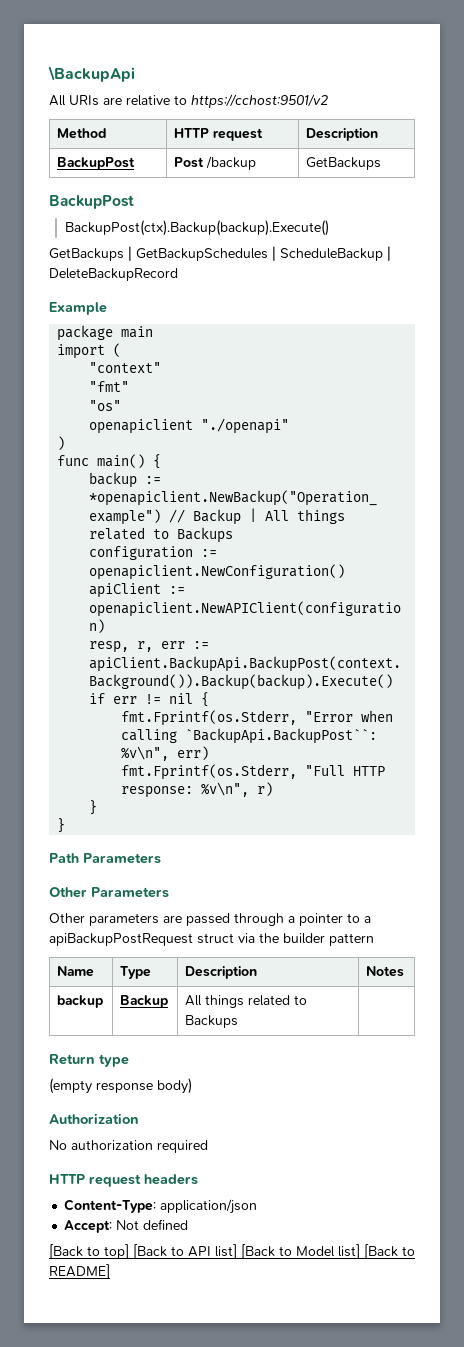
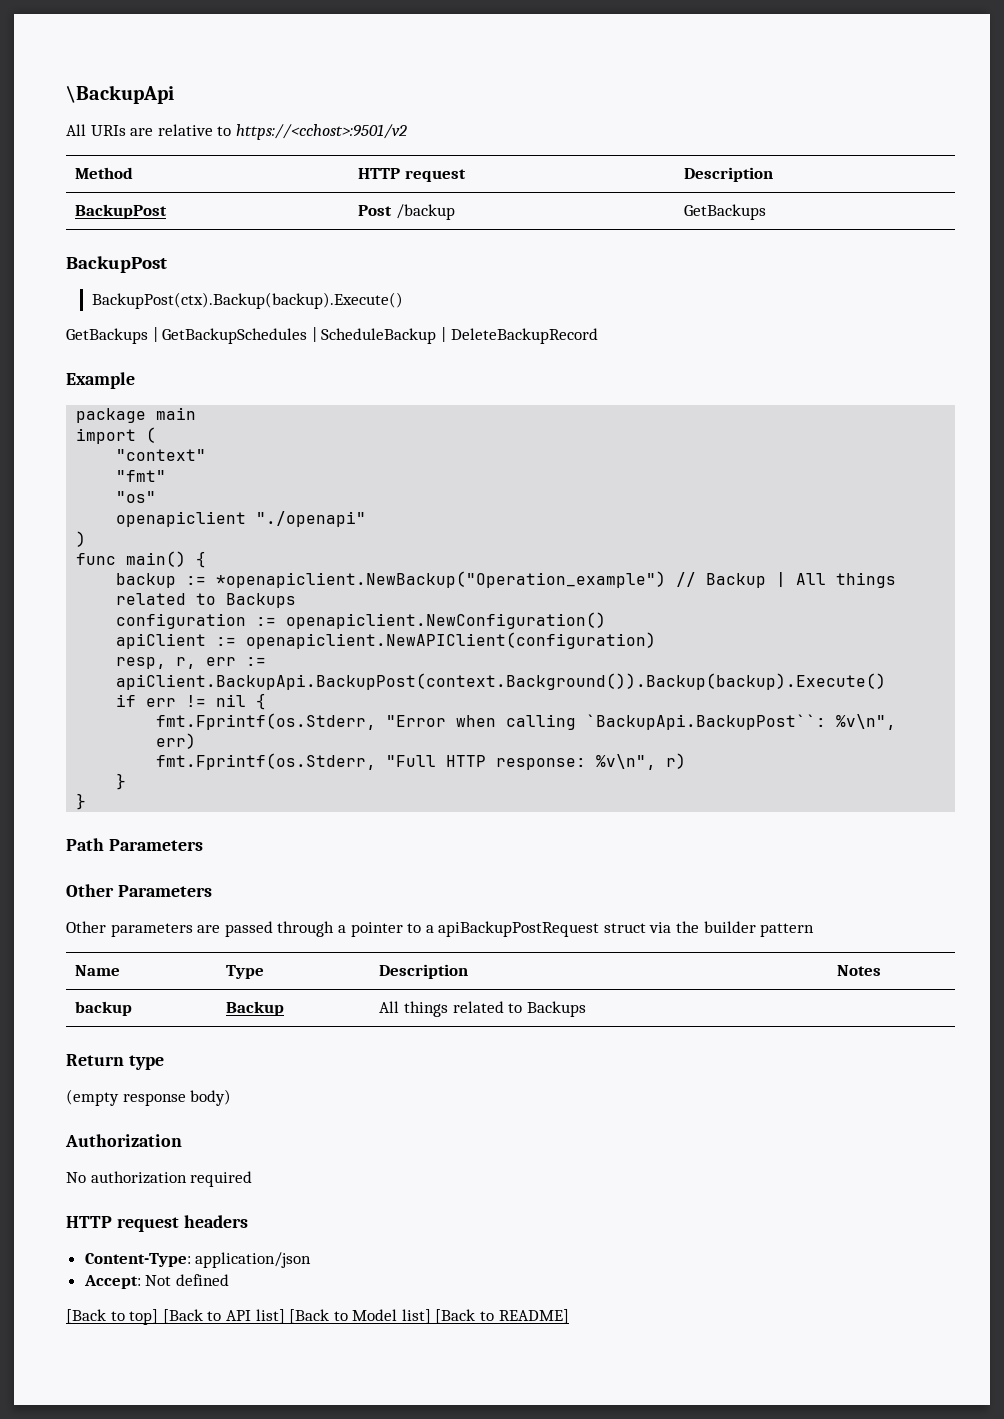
- All URIs are relative to https://cchost:9501/v2
+ All URIs are relative to https://<cchost>:9501/v2

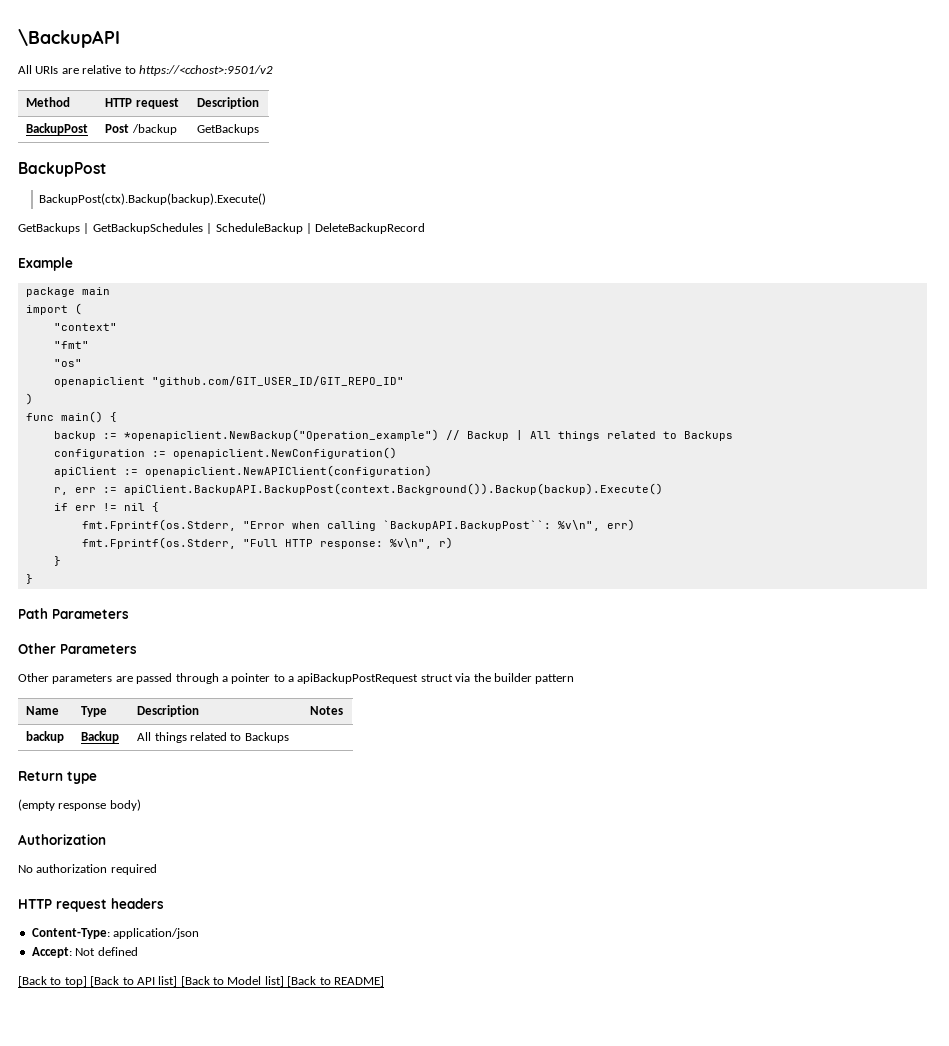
- \BackupApi
+ \BackupAPI
- openapiclient "./openapi"
+ openapiclient "github.com/GIT_USER_ID/GIT_REPO_ID"
- resp, r, err := apiClient.BackupApi.BackupPost(context.Background()).Backup(backup).Execute()
+ r, err := apiClient.BackupAPI.BackupPost(context.Background()).Backup(backup).Execute()
- fmt.Fprintf(os.Stderr, "Error when calling `BackupApi.BackupPost``: %v\n", err)
+ fmt.Fprintf(os.Stderr, "Error when calling `BackupAPI.BackupPost``: %v\n", err)

